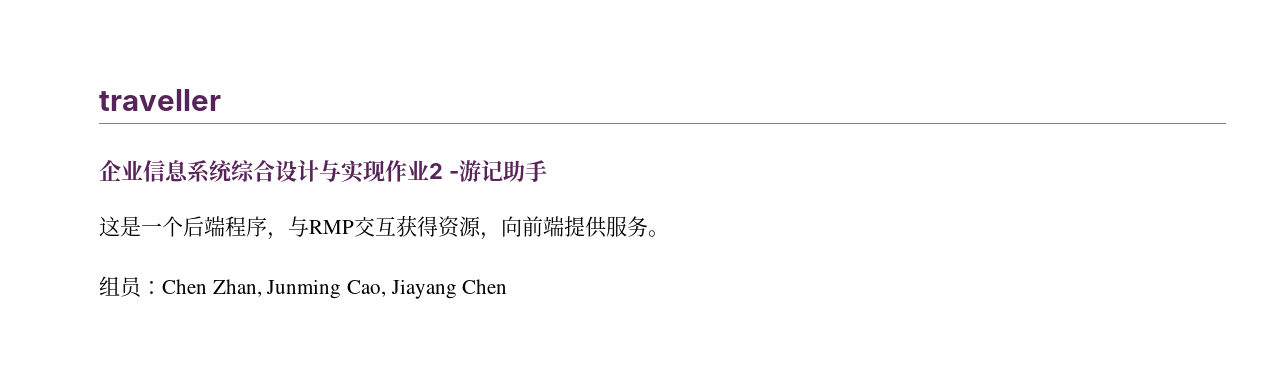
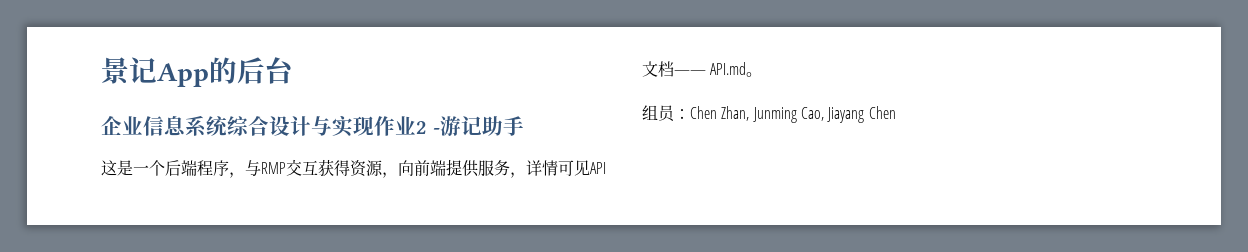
- traveller
+ 景记App的后台
- 这是一个后端程序，与RMP交互获得资源，向前端提供服务。
+ 这是一个后端程序，与RMP交互获得资源，向前端提供服务，详情可见API文档—— API.md。

